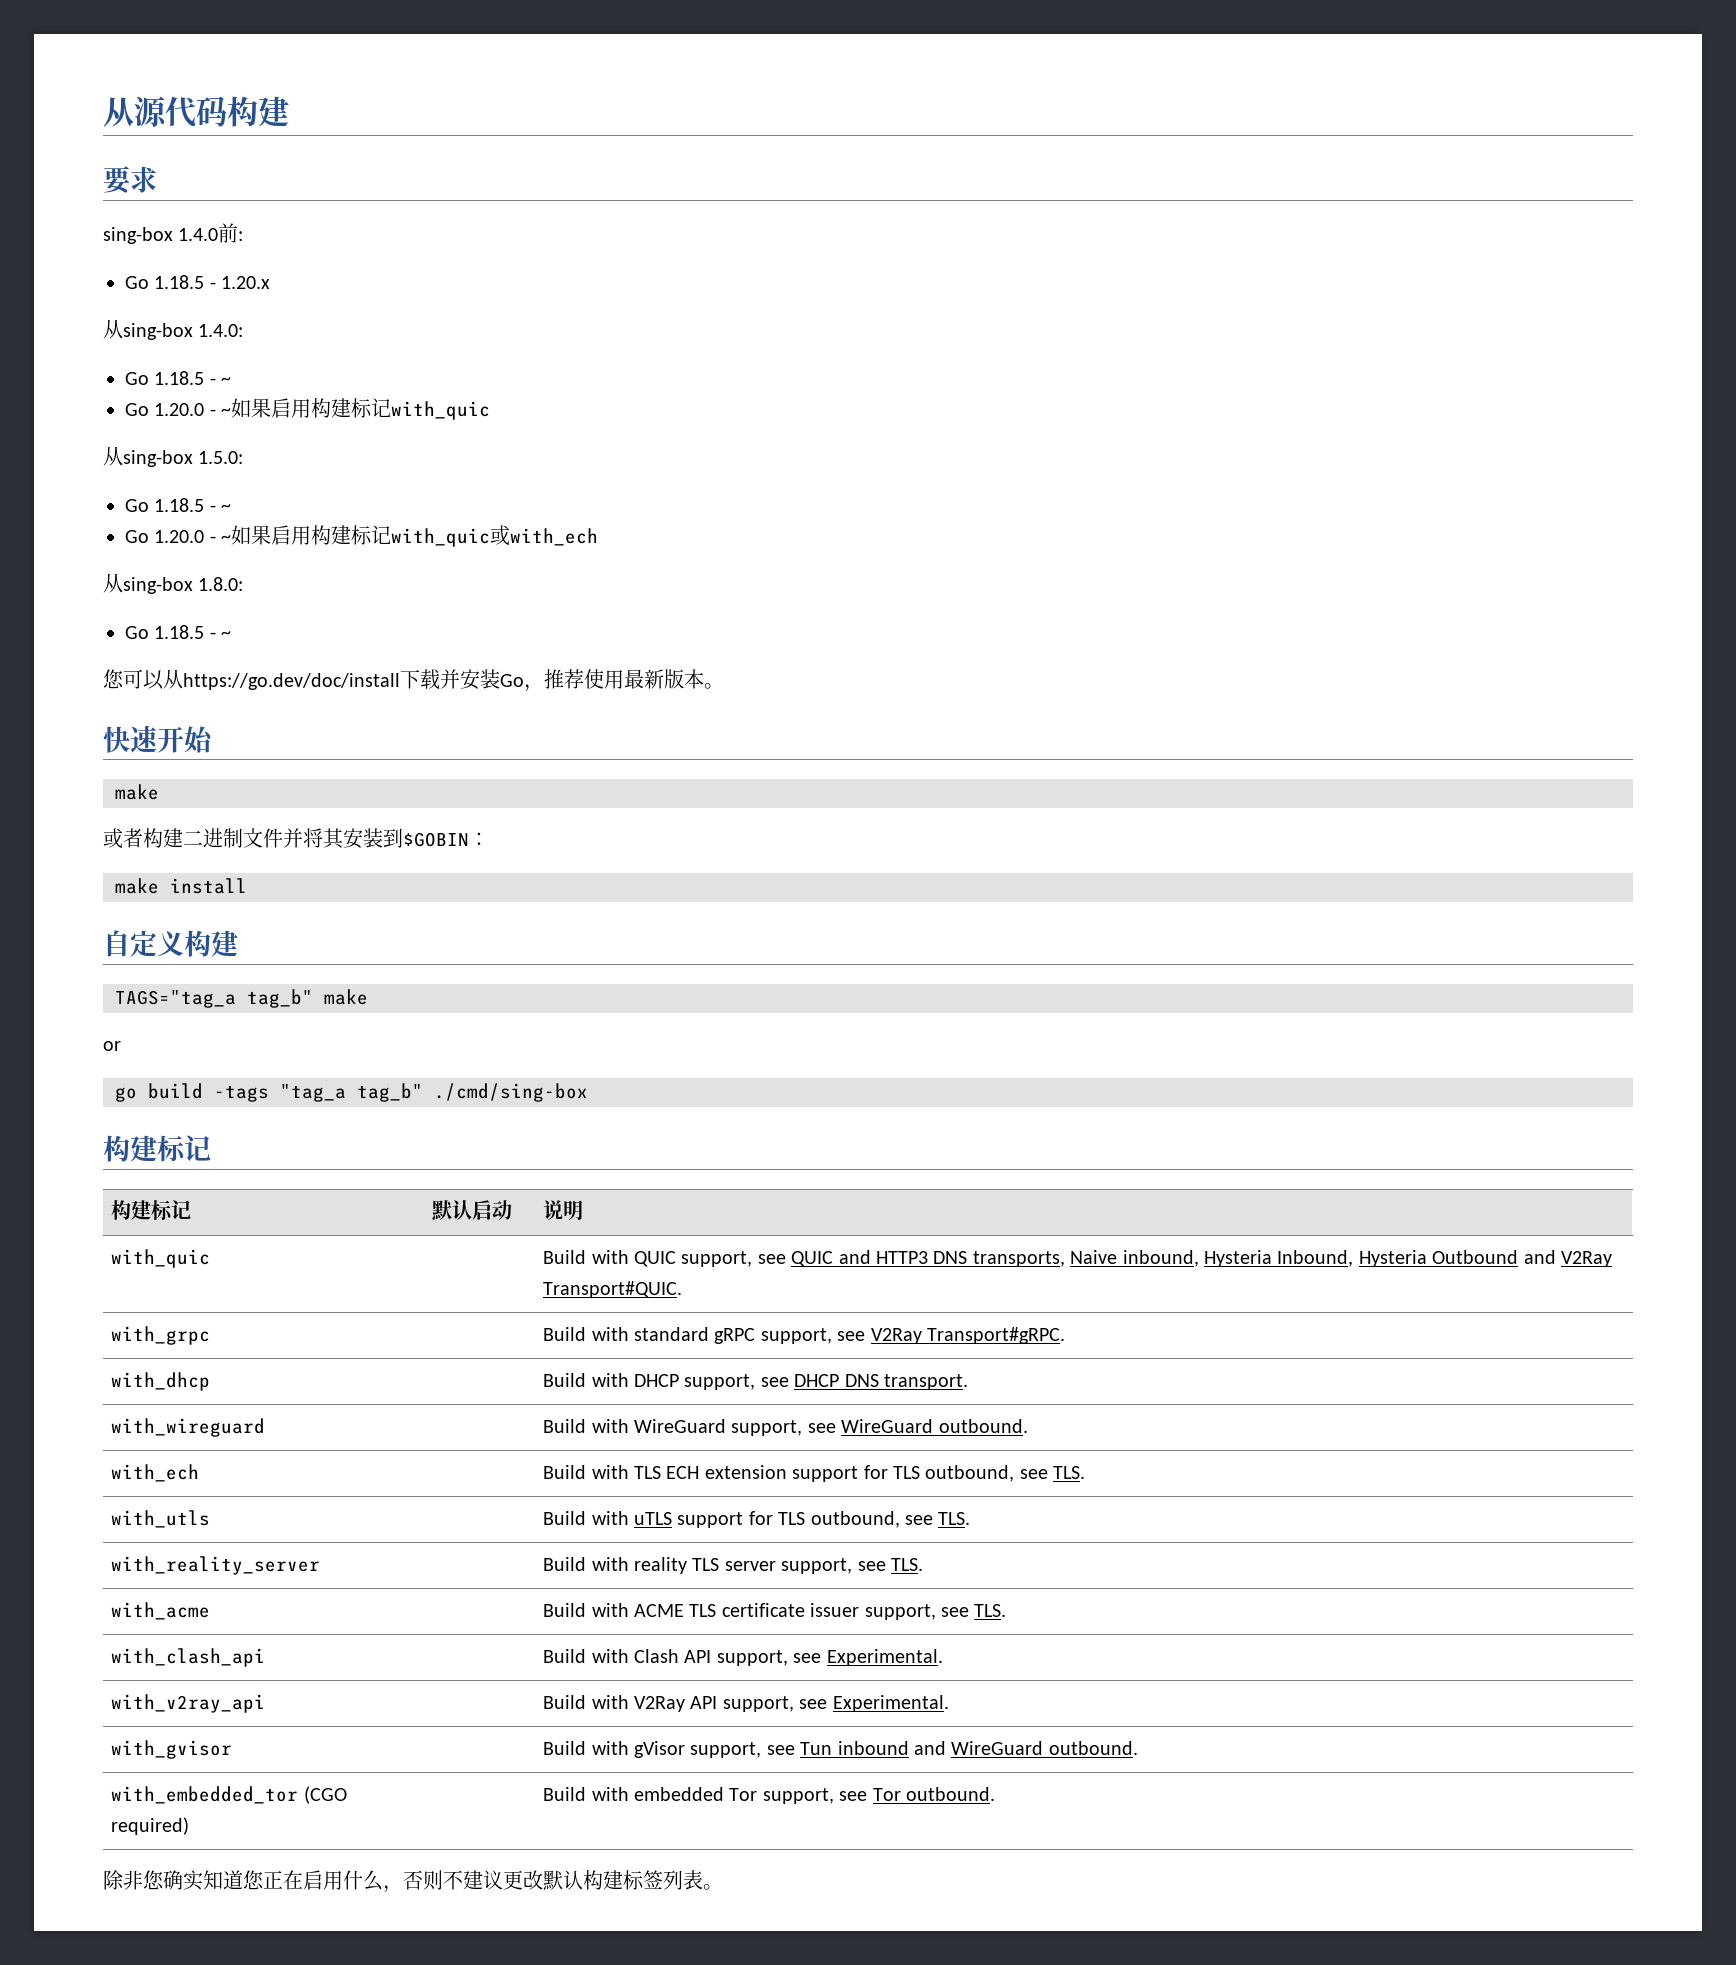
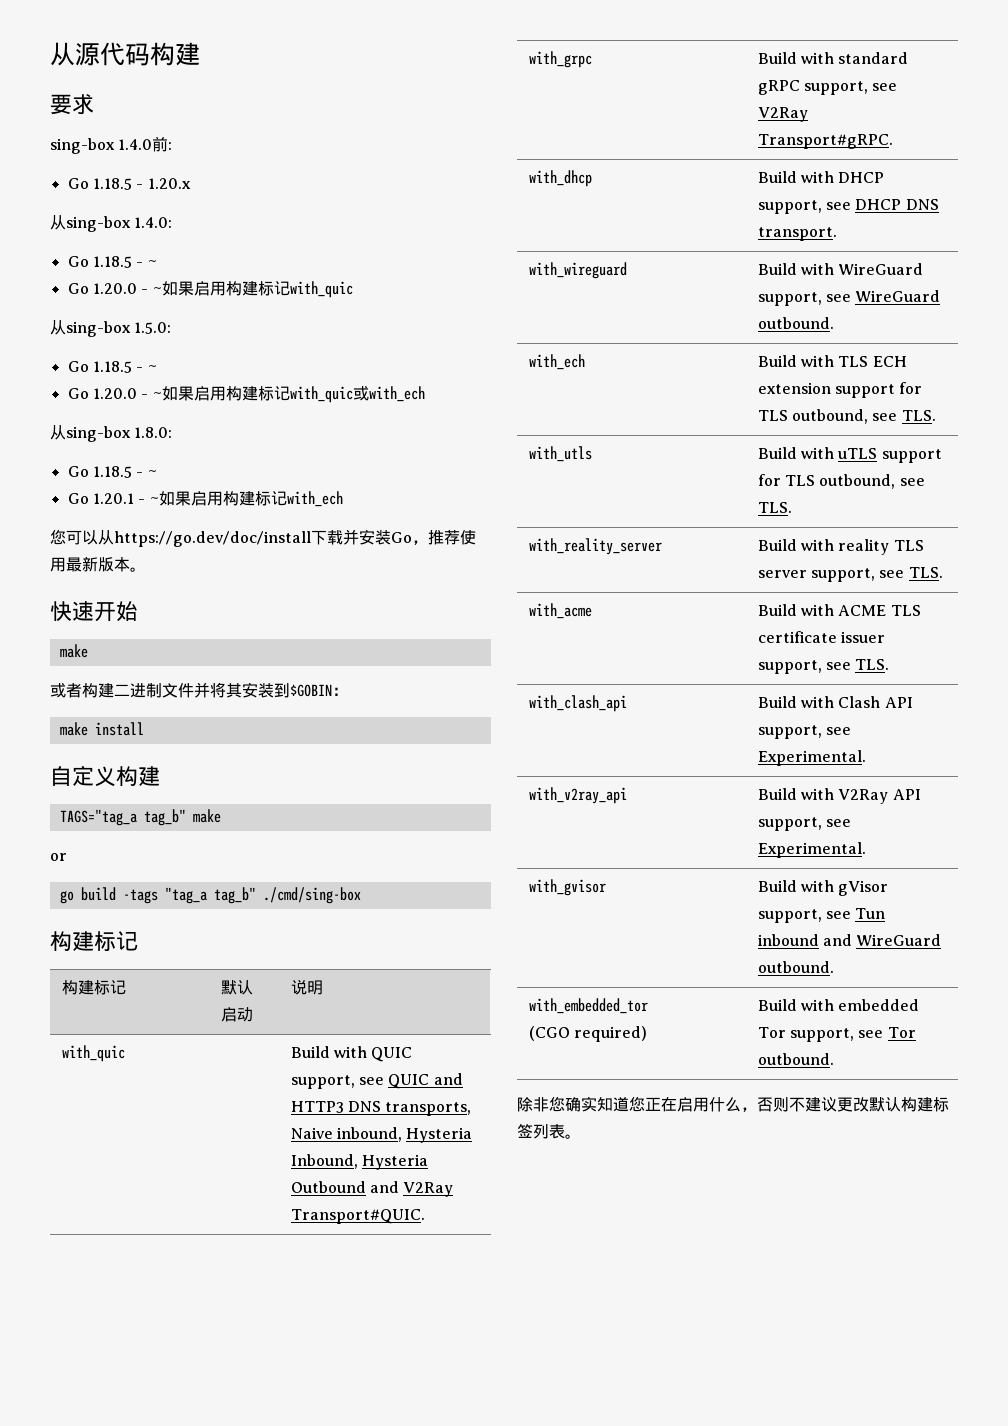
+ Go 1.20.1 - ~如果启用构建标记with_ech

